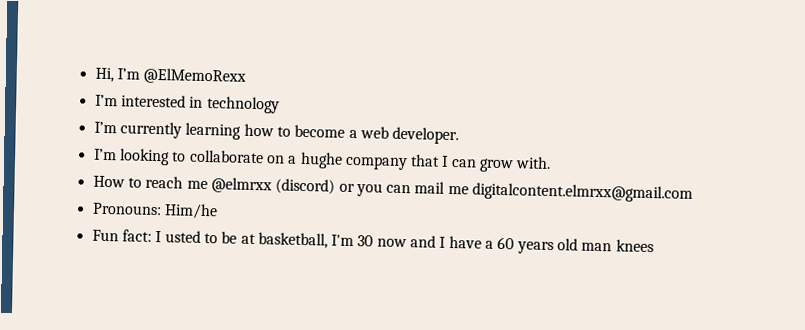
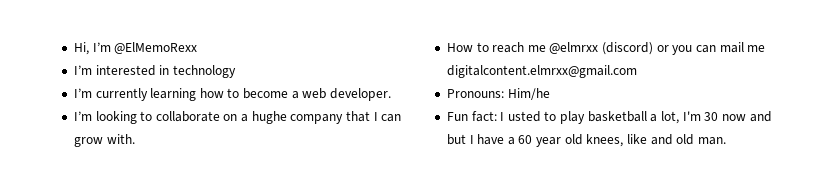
- Fun fact: I usted to be at basketball, I'm 30 now and I have a 60 years old man knees
+ Fun fact: I usted to play basketball a lot, I'm 30 now and but I have a 60 year old knees, like and old man.

